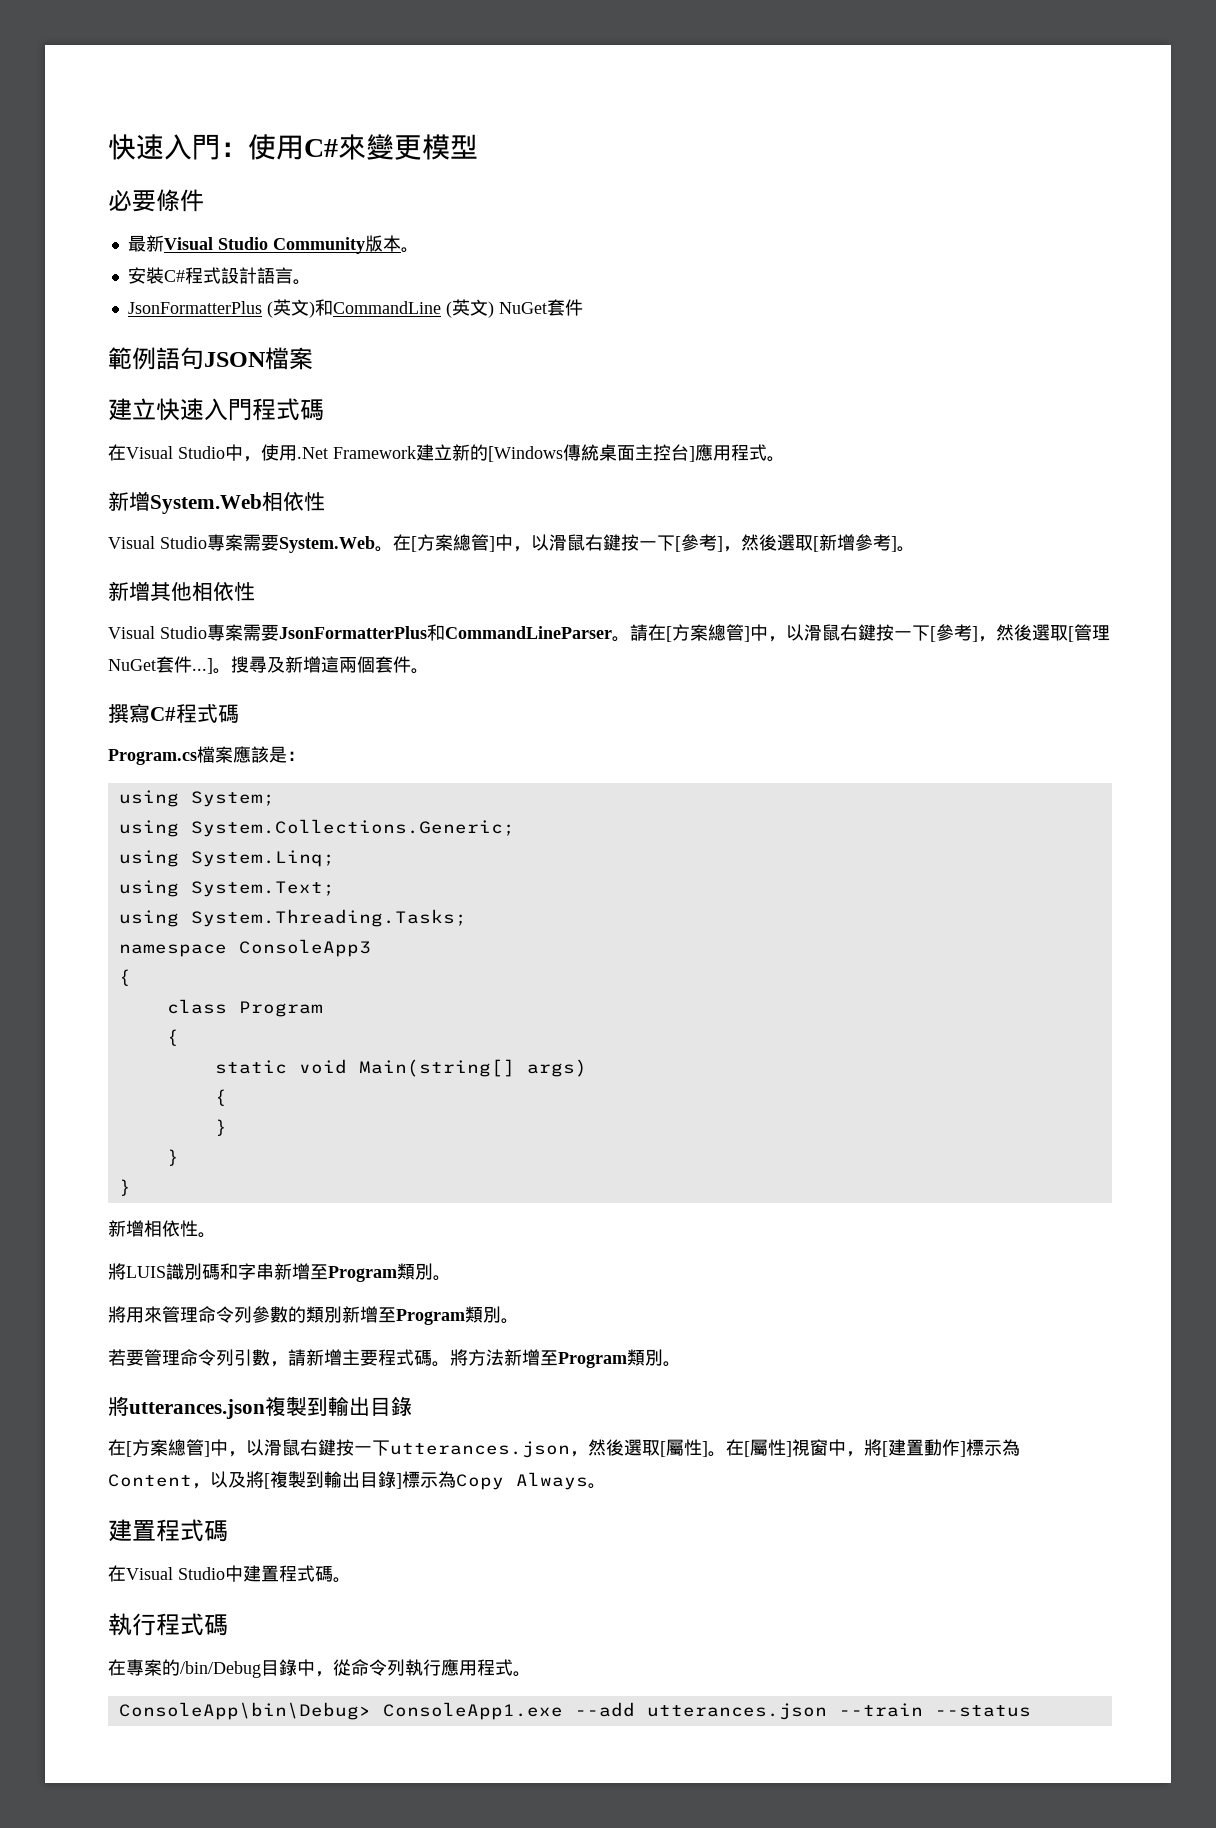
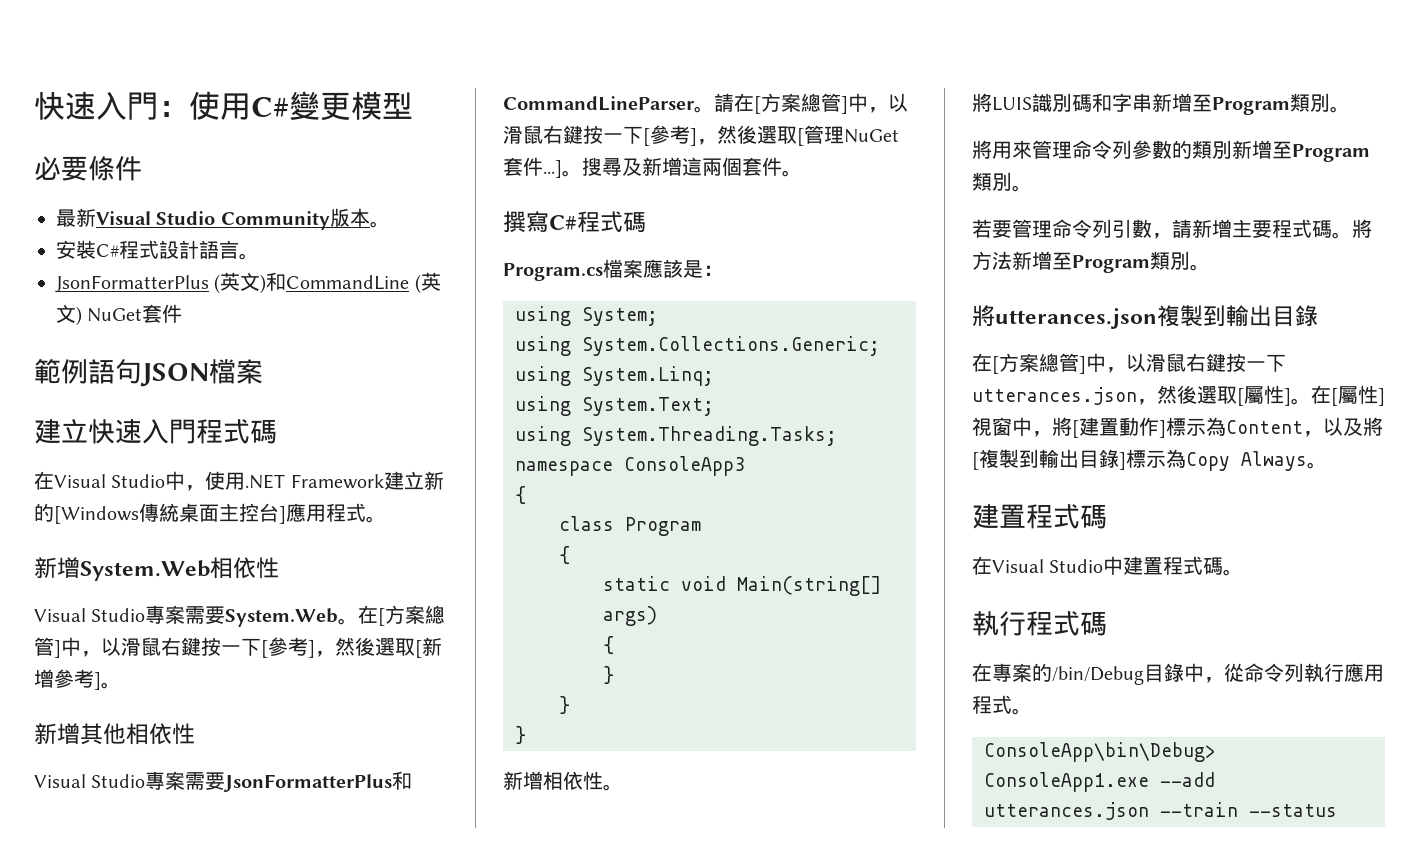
- 快速入門：使用C#來變更模型
+ 快速入門：使用C#變更模型
- 在Visual Studio中，使用.Net Framework建立新的[Windows傳統桌面主控台]應用程式。
+ 在Visual Studio中，使用.NET Framework建立新的[Windows傳統桌面主控台]應用程式。

